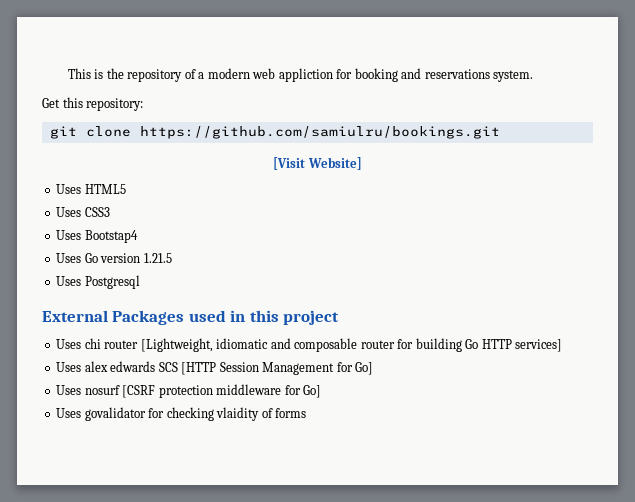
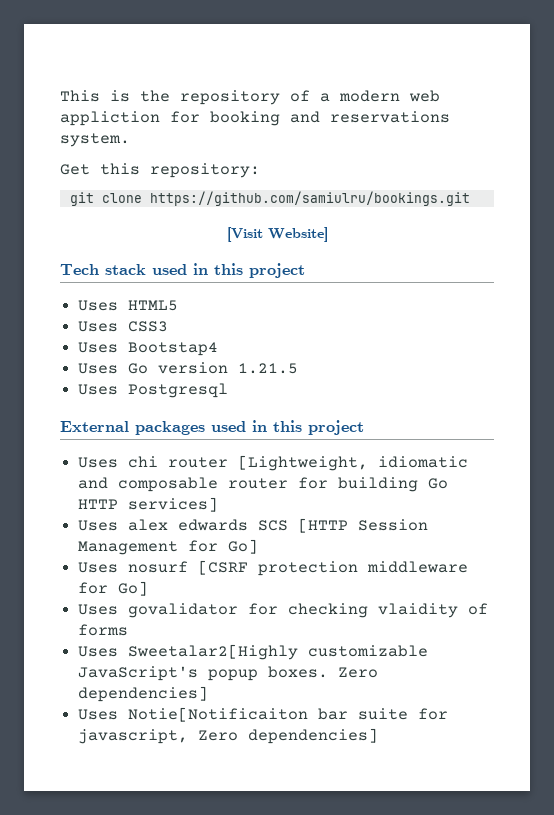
+ Tech stack used in this project
- External Packages used in this project
+ External packages used in this project
+ Uses Sweetalar2[Highly customizable JavaScript's popup boxes. Zero dependencies]
+ Uses Notie[Notificaiton bar suite for javascript, Zero dependencies]

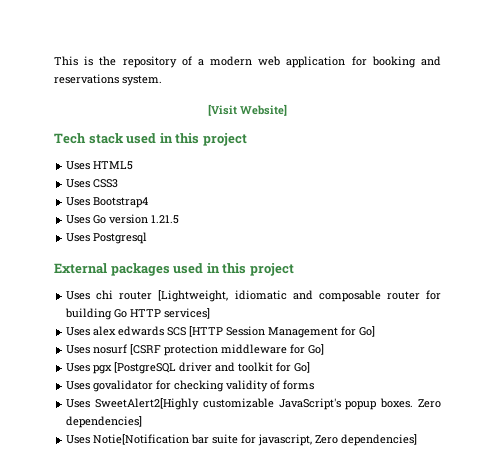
- This is the repository of a modern web appliction for booking and reservations system.
+ This is the repository of a modern web application for booking and reservations system.
- Get this repository:
- git clone https://github.com/samiulru/bookings.git
- Uses Bootstap4
+ Uses Bootstrap4
+ Uses pgx [PostgreSQL driver and toolkit for Go]
- Uses govalidator for checking vlaidity of forms
+ Uses govalidator for checking validity of forms
- Uses Sweetalar2[Highly customizable JavaScript's popup boxes.
+ Uses SweetAlert2[Highly customizable JavaScript's popup boxes.
- Uses Notie[Notificaiton bar suite for javascript, Zero dependencies]
+ Uses Notie[Notification bar suite for javascript, Zero dependencies]

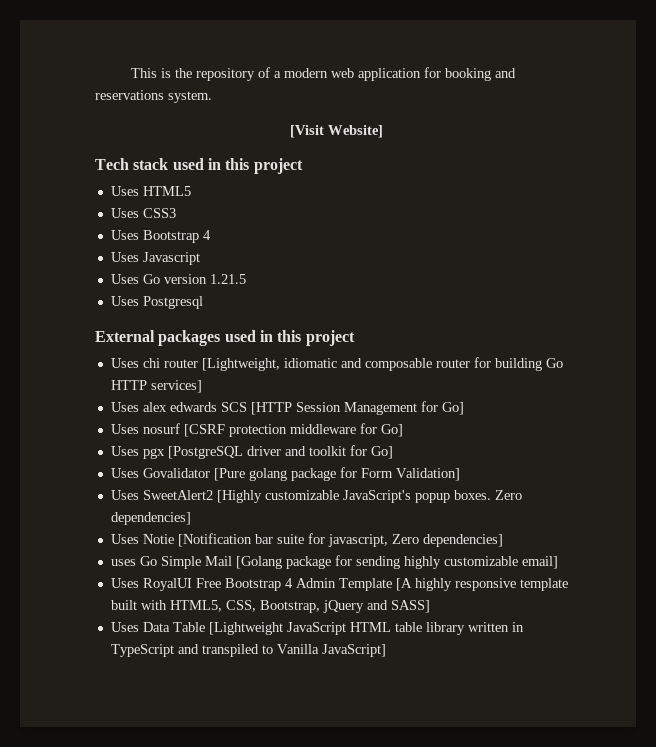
- Uses Bootstrap4
+ Uses Bootstrap 4
+ Uses Javascript
- Uses govalidator for checking validity of forms
- Uses SweetAlert2[Highly customizable JavaScript's popup boxes.
+ Uses Govalidator [Pure golang package for Form Validation]
+ Uses SweetAlert2 [Highly customizable JavaScript's popup boxes.
- Uses Notie[Notification bar suite for javascript, Zero dependencies]
+ Uses Notie [Notification bar suite for javascript, Zero dependencies]
+ uses Go Simple Mail [Golang package for sending highly customizable email]
+ Uses RoyalUI Free Bootstrap 4 Admin Template [A highly responsive template built with HTML5, CSS, Bootstrap, jQuery and SASS]
+ Uses Data Table [Lightweight JavaScript HTML table library written in TypeScript and transpiled to Vanilla JavaScript]

